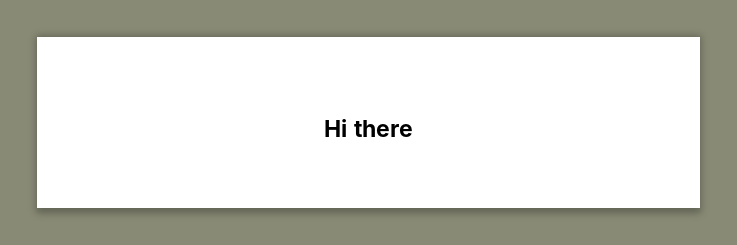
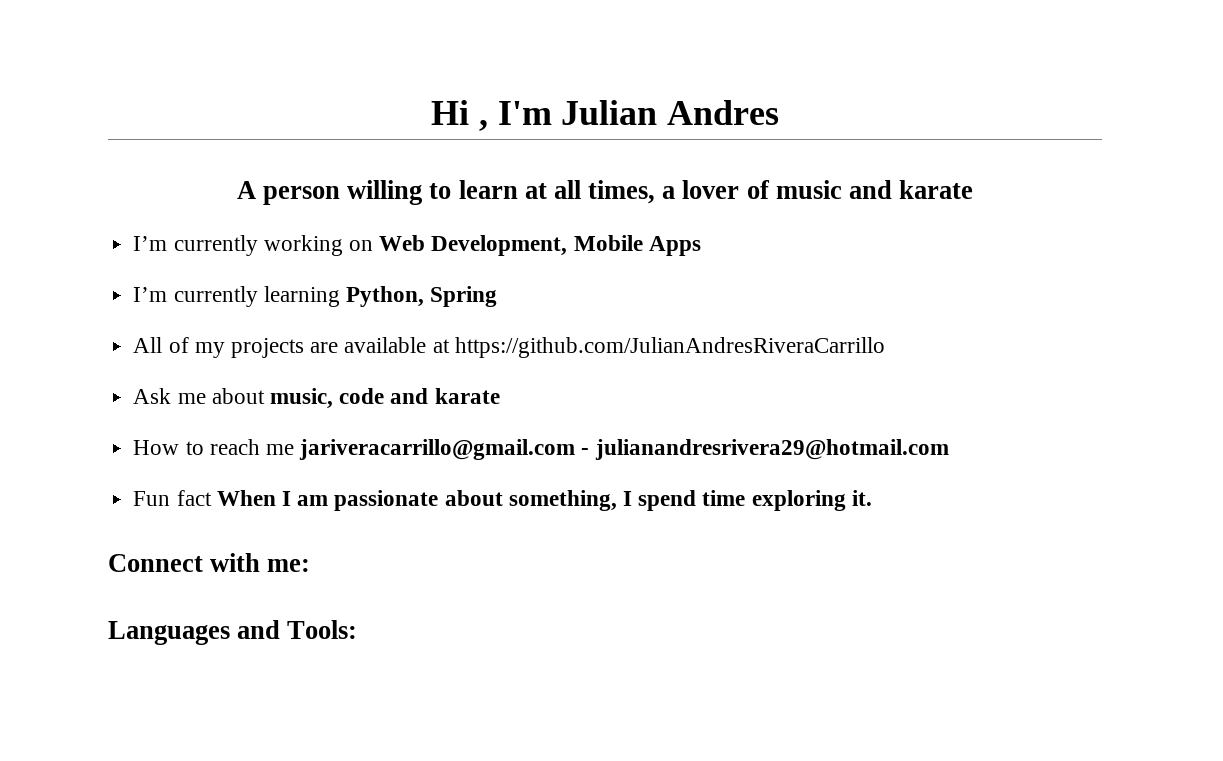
- Hi there
+ Hi , I'm Julian Andres
+ A person willing to learn at all times, a lover of music and karate
+ I’m currently working on Web Development, Mobile Apps
+ I’m currently learning Python, Spring
+ All of my projects are available at https://github.com/JulianAndresRiveraCarrillo
+ Ask me about music, code and karate
+ How to reach me jariveracarrillo@gmail.com - julianandresrivera29@hotmail.com
+ Fun fact When I am passionate about something, I spend time exploring it.
+ Connect with me:
+ Languages and Tools:

